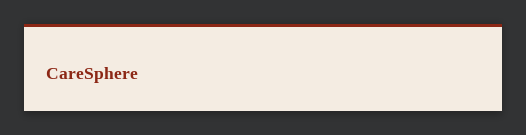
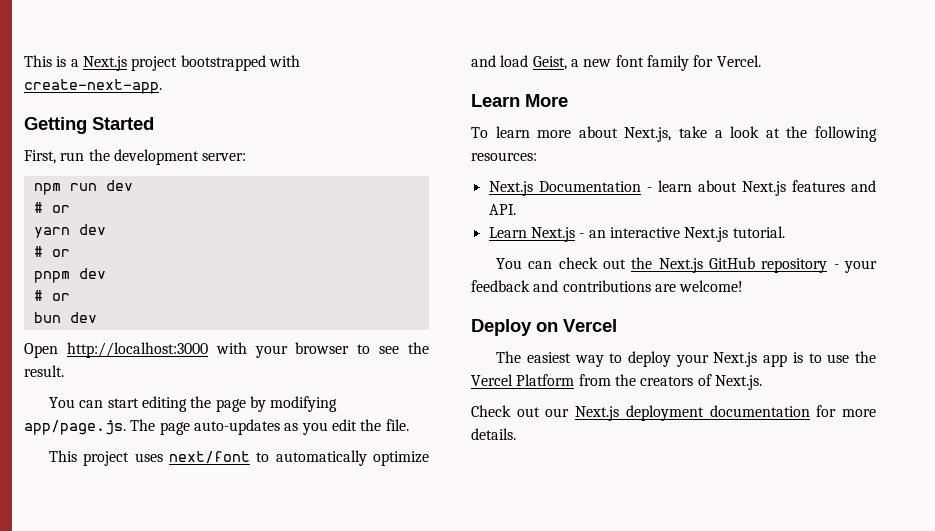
- CareSphere
+ This is a Next.js project bootstrapped with create-next-app.
+ Getting Started
+ First, run the development server:
+ npm run dev
+ # or
+ yarn dev
+ # or
+ pnpm dev
+ # or
+ bun dev
+ Open http://localhost:3000 with your browser to see the result.
+ You can start editing the page by modifying app/page.js. The page auto-updates as you edit the file.
+ This project uses next/font to automatically optimize and load Geist, a new font family for Vercel.
+ Learn More
+ To learn more about Next.js, take a look at the following resources:
+ Next.js Documentation - learn about Next.js features and API.
+ Learn Next.js - an interactive Next.js tutorial.
+ You can check out the Next.js GitHub repository - your feedback and contributions are welcome!
+ Deploy on Vercel
+ The easiest way to deploy your Next.js app is to use the Vercel Platform from the creators of Next.js.
+ Check out our Next.js deployment documentation for more details.

